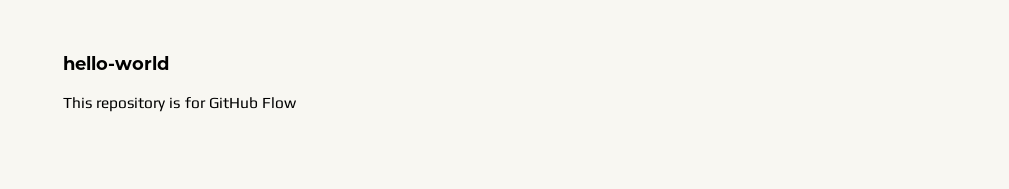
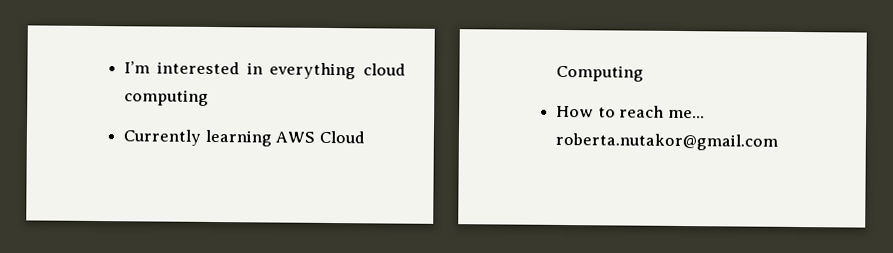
- hello-world
- This repository is for GitHub Flow
+ I’m interested in everything cloud computing
+ Currently learning AWS Cloud Computing
+ How to reach me... roberta.nutakor@gmail.com

